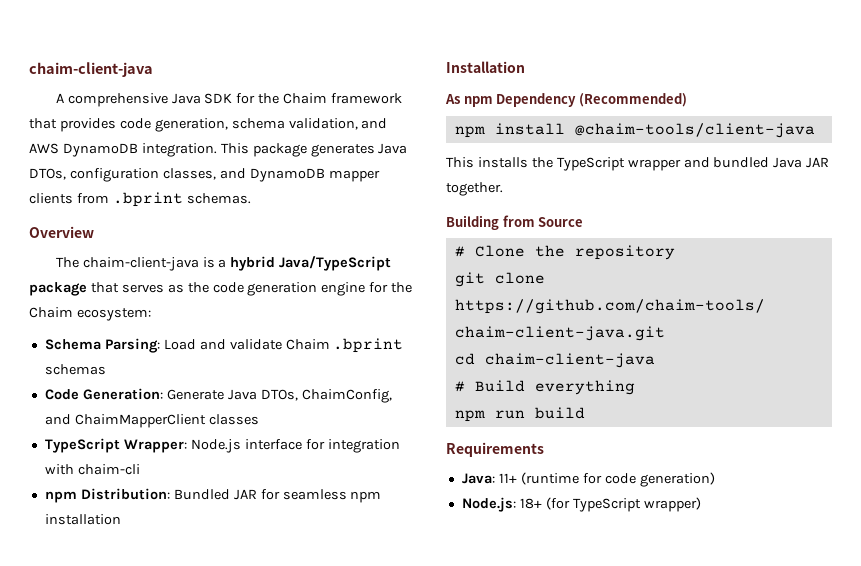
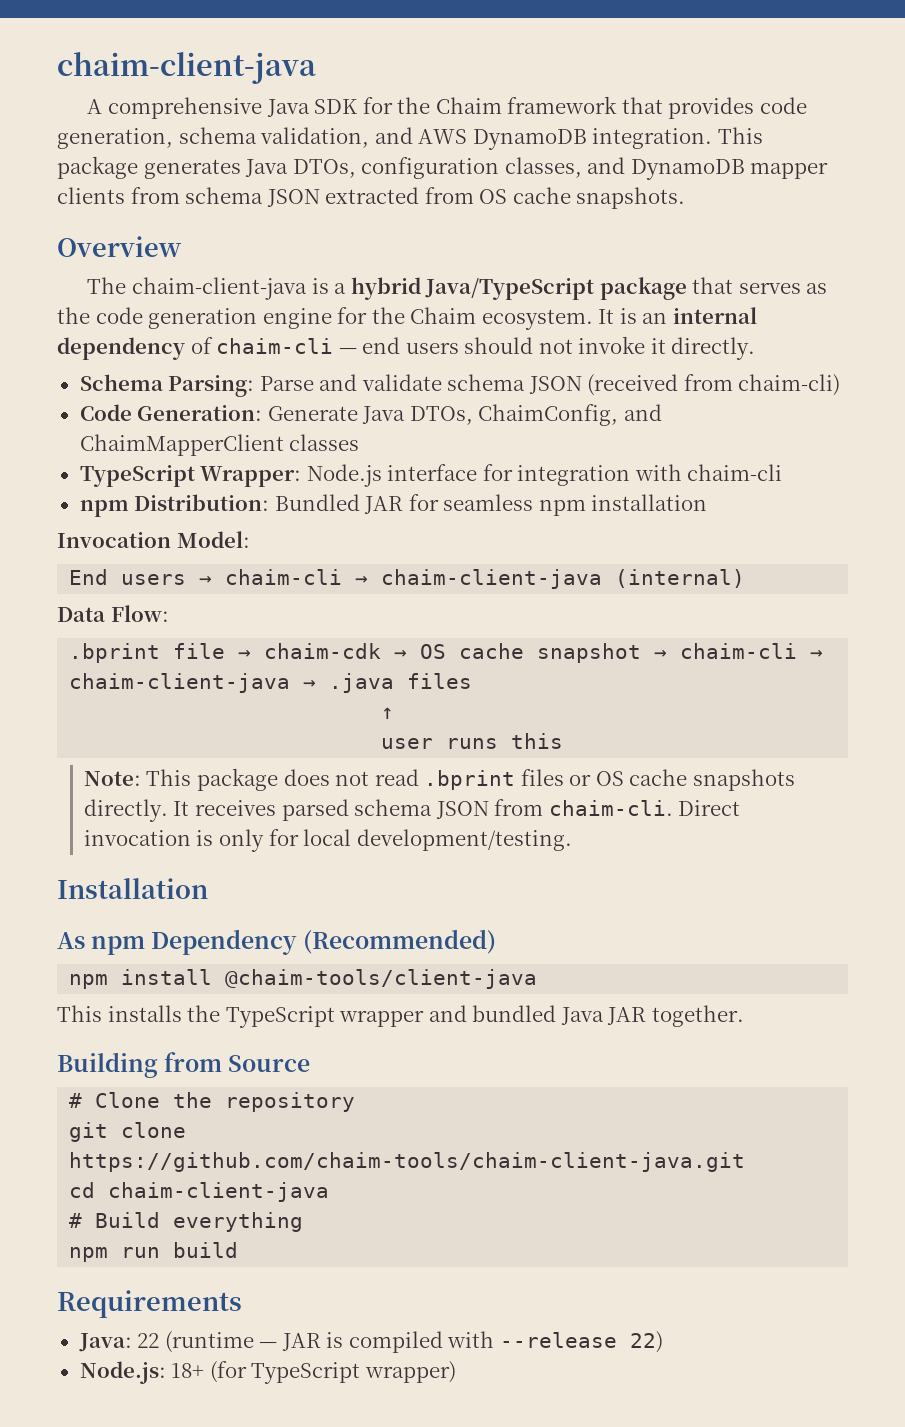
- This package generates Java DTOs, configuration classes, and DynamoDB mapper clients from .bprint schemas.
+ This package generates Java DTOs, configuration classes, and DynamoDB mapper clients from schema JSON extracted from OS cache snapshots.
- The chaim-client-java is a hybrid Java/TypeScript package that serves as the code generation engine for the Chaim ecosystem:
+ The chaim-client-java is a hybrid Java/TypeScript package that serves as the code generation engine for the Chaim ecosystem. It is an internal dependency of chaim-cli — end users should not invoke it directly.
- Schema Parsing: Load and validate Chaim .bprint schemas
+ Schema Parsing: Parse and validate schema JSON (received from chaim-cli)
+ Invocation Model:
+ End users → chaim-cli → chaim-client-java (internal)
+ Data Flow:
+ .bprint file → chaim-cdk → OS cache snapshot → chaim-cli → chaim-client-java → .java files
+ ↑
+ user runs this
+ Note: This package does not read .bprint files or OS cache snapshots directly. It receives parsed schema JSON from chaim-cli. Direct invocation is only for local development/testing.
- Java: 11+ (runtime for code generation)
+ Java: 22 (runtime — JAR is compiled with --release 22)

